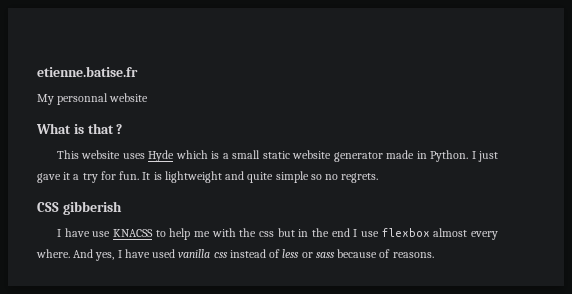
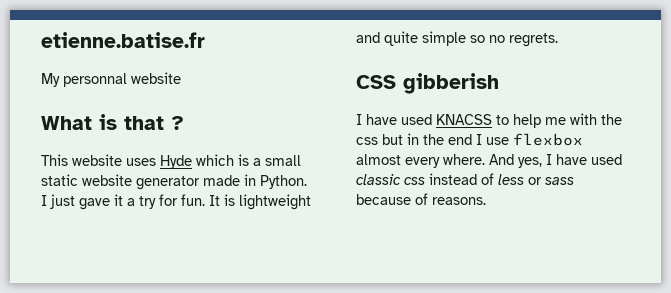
- I have use KNACSS to help me with the css but in the end I use flexbox almost every where.
+ I have used KNACSS to help me with the css but in the end I use flexbox almost every where.
- And yes, I have used vanilla css instead of less or sass because of reasons.
+ And yes, I have used classic css instead of less or sass because of reasons.

